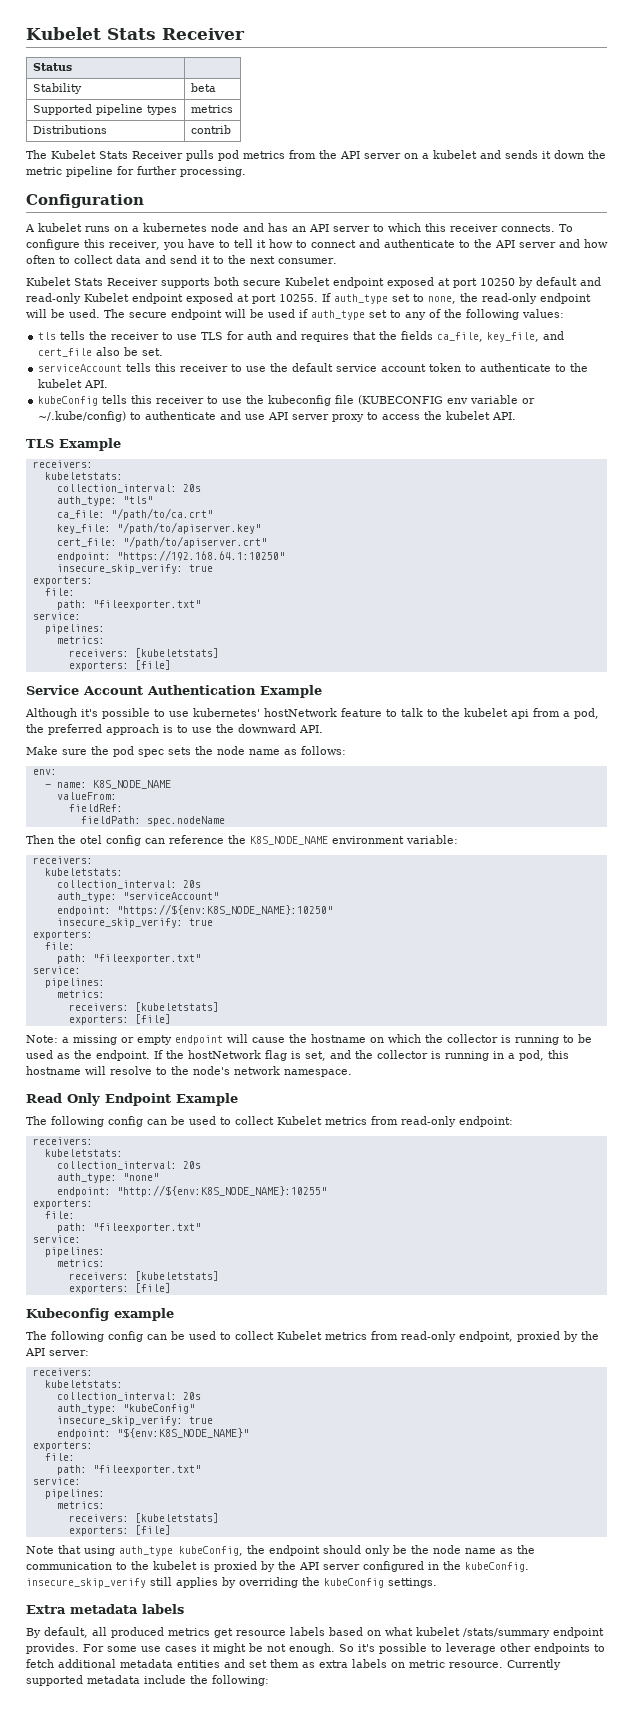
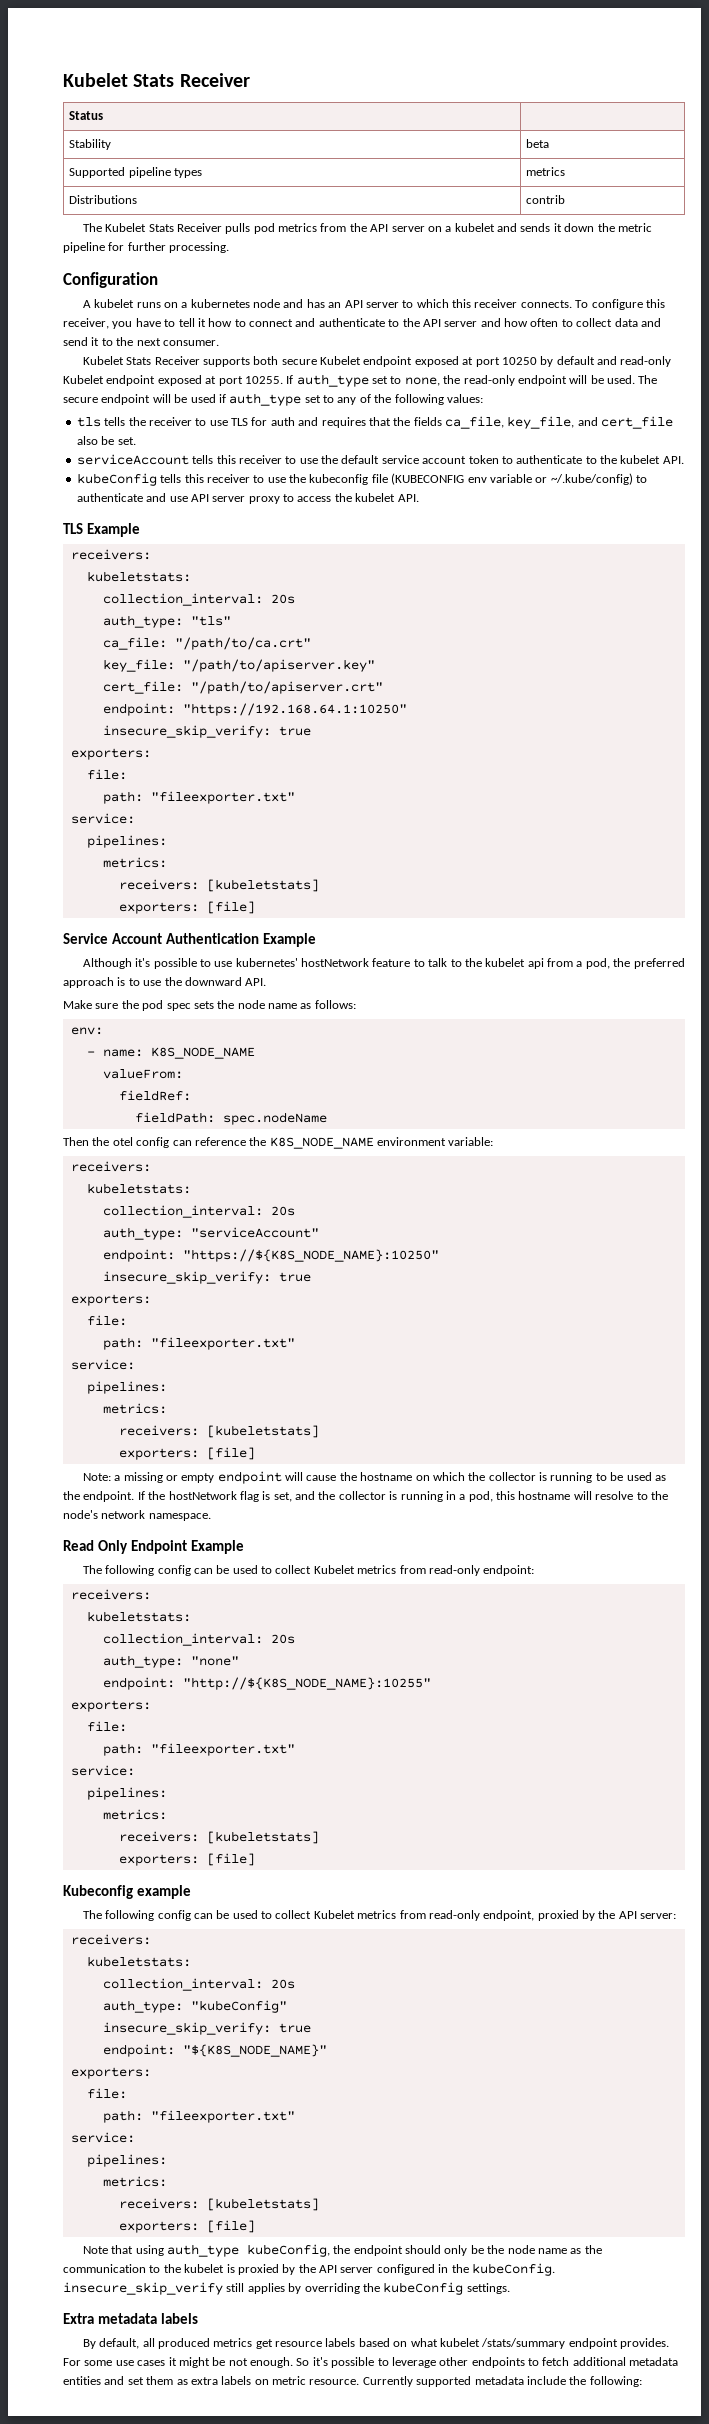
- endpoint: "https://${env:K8S_NODE_NAME}:10250"
+ endpoint: "https://${K8S_NODE_NAME}:10250"
- endpoint: "http://${env:K8S_NODE_NAME}:10255"
+ endpoint: "http://${K8S_NODE_NAME}:10255"
- endpoint: "${env:K8S_NODE_NAME}"
+ endpoint: "${K8S_NODE_NAME}"

